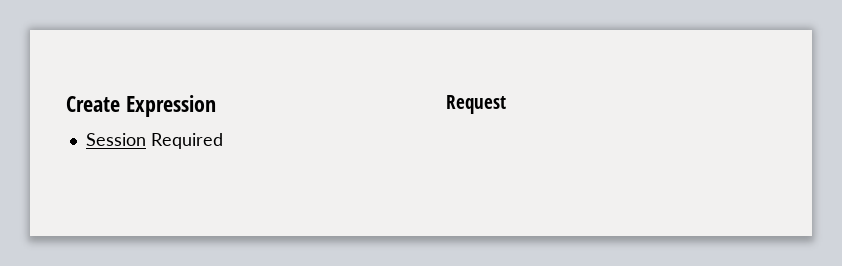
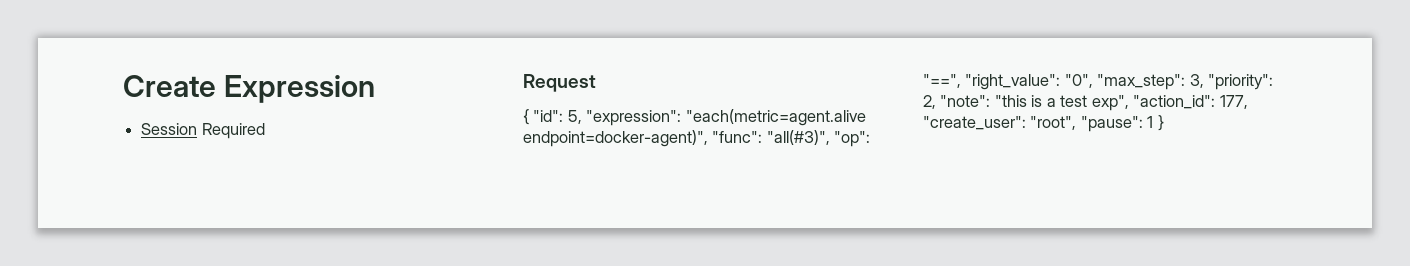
+ { "id": 5, "expression": "each(metric=agent.alive endpoint=docker-agent)", "func": "all(#3)", "op": "==", "right_value": "0", "max_step": 3, "priority": 2, "note": "this is a test exp", "action_id": 177, "create_user": "root", "pause": 1 }

